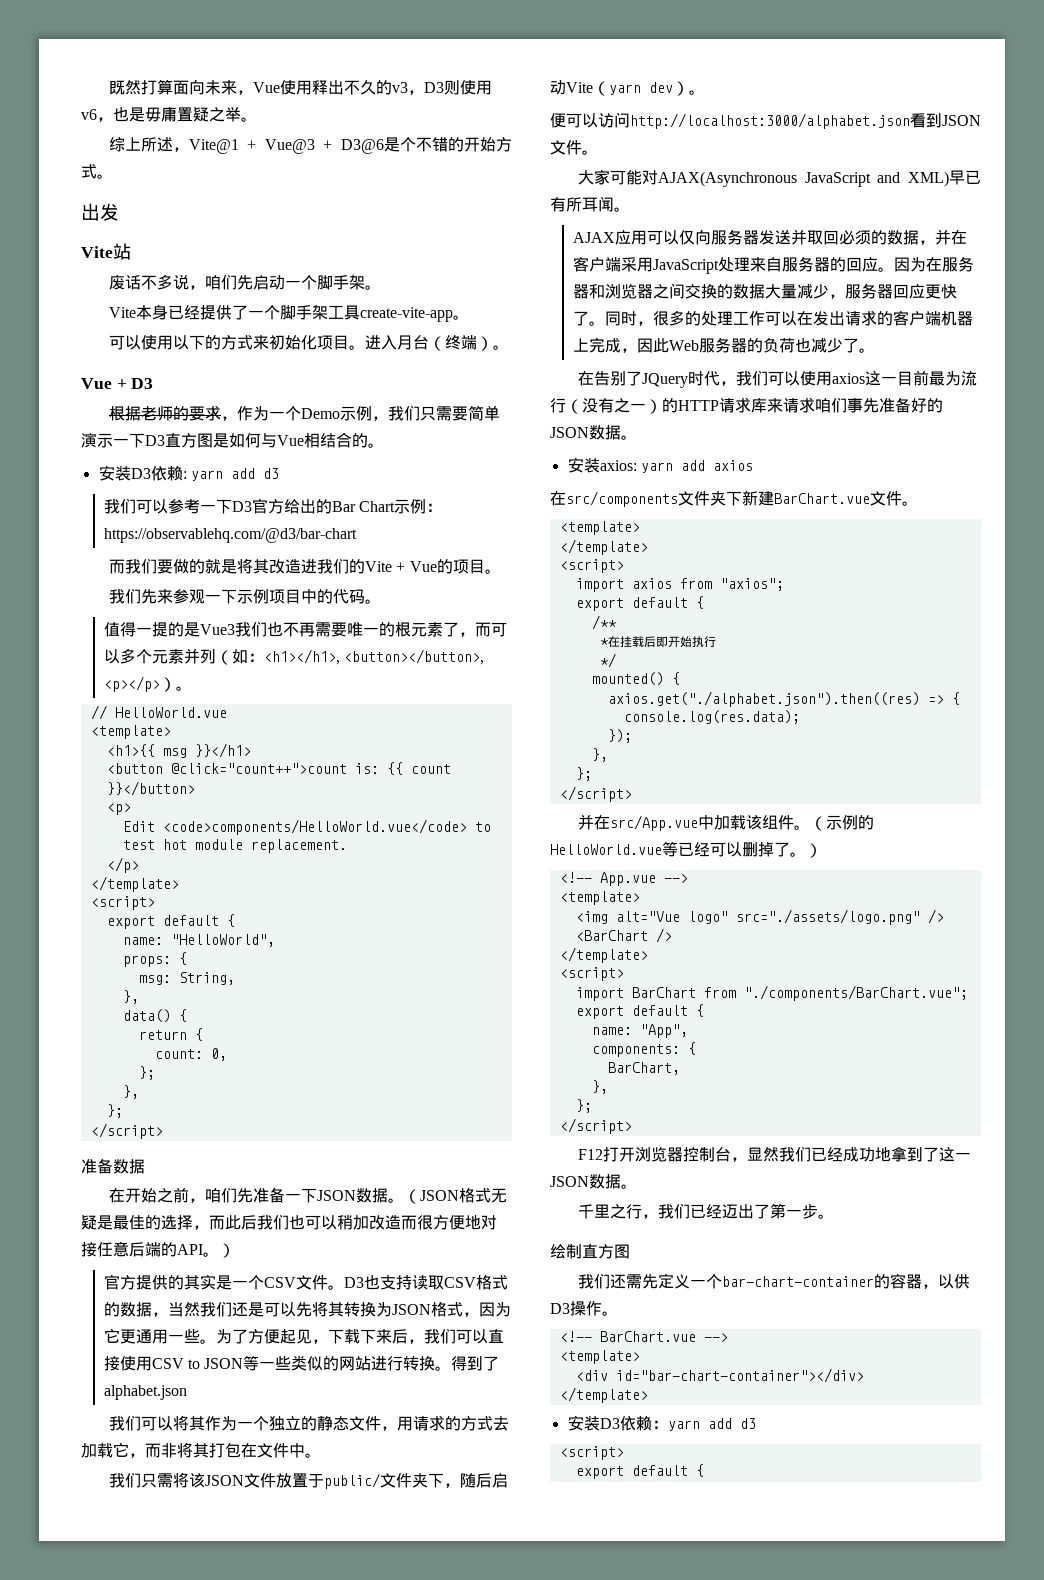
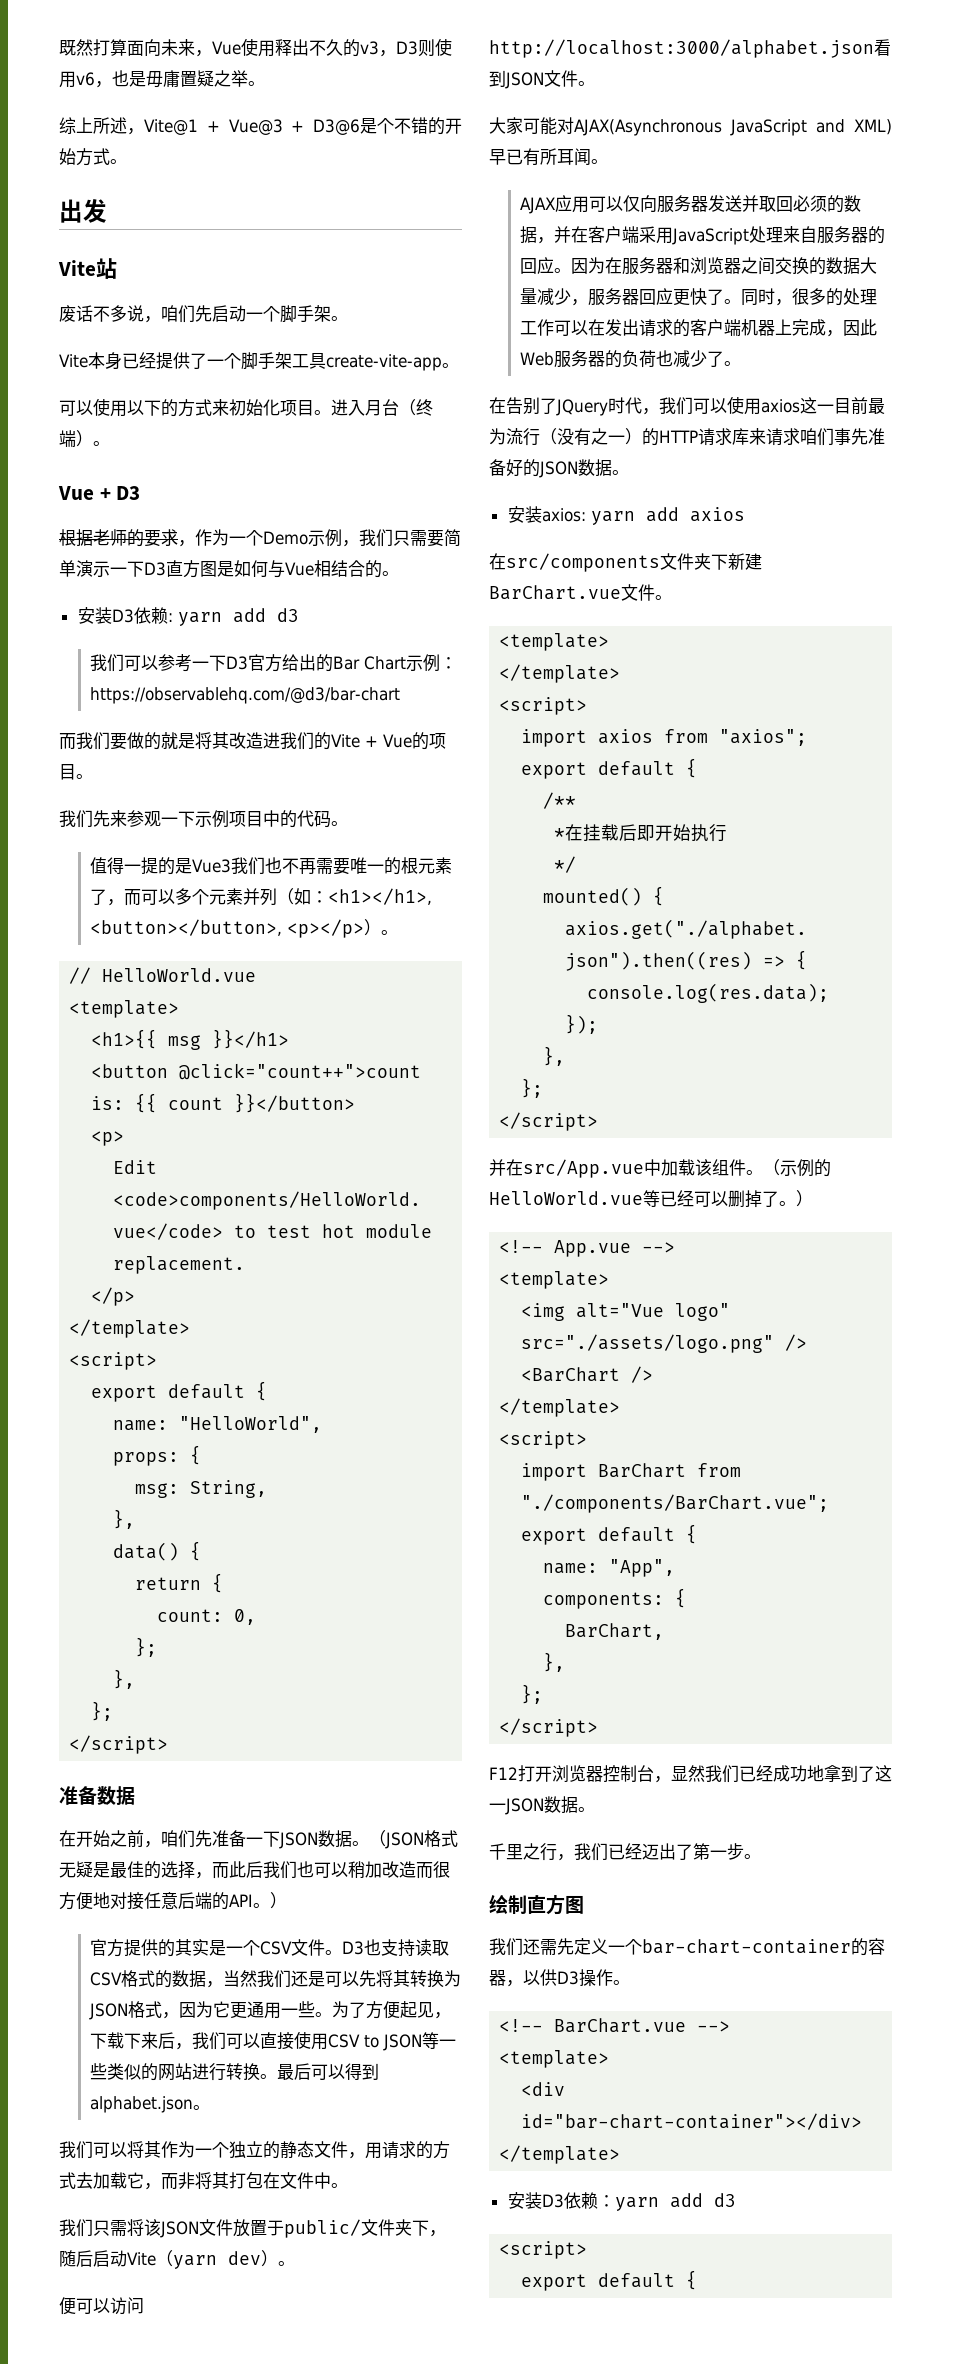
- 得到了alphabet.json
+ 最后可以得到alphabet.json。

